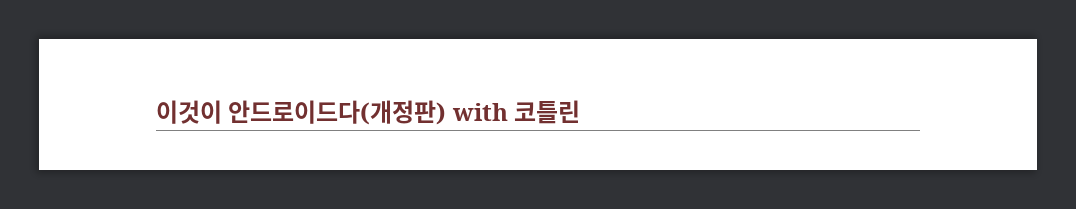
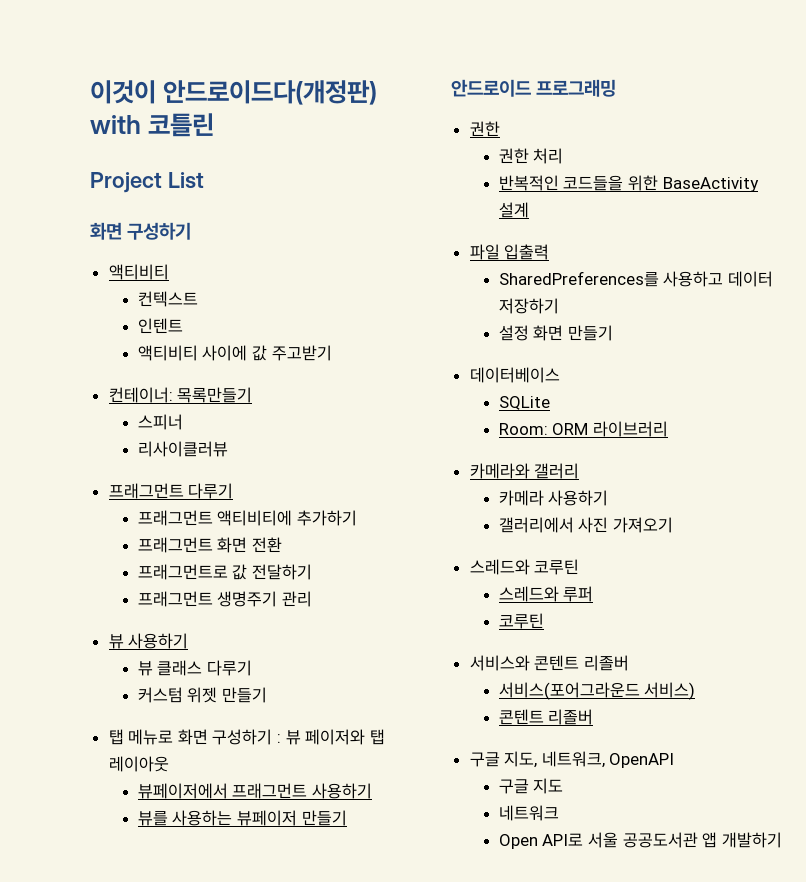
+ Project List
+ 화면 구성하기
+ 액티비티
+ 컨텍스트
+ 인텐트
+ 액티비티 사이에 값 주고받기
+ 컨테이너: 목록만들기
+ 스피너
+ 리사이클러뷰
+ 프래그먼트 다루기
+ 프래그먼트 액티비티에 추가하기
+ 프래그먼트 화면 전환
+ 프래그먼트로 값 전달하기
+ 프래그먼트 생명주기 관리
+ 뷰 사용하기
+ 뷰 클래스 다루기
+ 커스텀 위젯 만들기
+ 탭 메뉴로 화면 구성하기 : 뷰 페이저와 탭 레이아웃
+ 뷰페이저에서 프래그먼트 사용하기
+ 뷰를 사용하는 뷰페이저 만들기
+ 안드로이드 프로그래밍
+ 권한
+ 권한 처리
+ 반복적인 코드들을 위한 BaseActivity 설계
+ 파일 입출력
+ SharedPreferences를 사용하고 데이터 저장하기
+ 설정 화면 만들기
+ 데이터베이스
+ SQLite
+ Room: ORM 라이브러리
+ 카메라와 갤러리
+ 카메라 사용하기
+ 갤러리에서 사진 가져오기
+ 스레드와 코루틴
+ 스레드와 루퍼
+ 코루틴
+ 서비스와 콘텐트 리졸버
+ 서비스(포어그라운드 서비스)
+ 콘텐트 리졸버
+ 구글 지도, 네트워크, OpenAPI
+ 구글 지도
+ 네트워크
+ Open API로 서울 공공도서관 앱 개발하기

